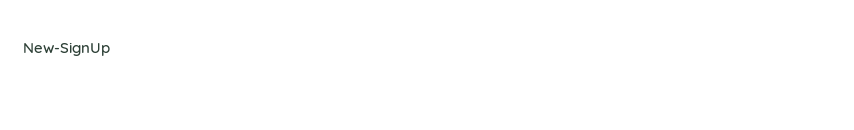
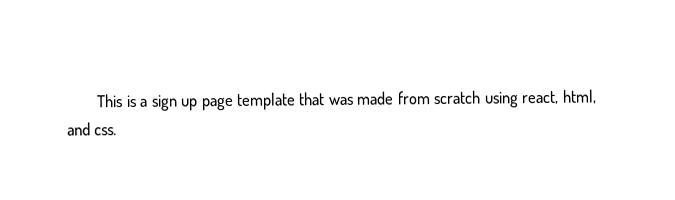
- New-SignUp
+ This is a sign up page template that was made from scratch using react, html, and css.

